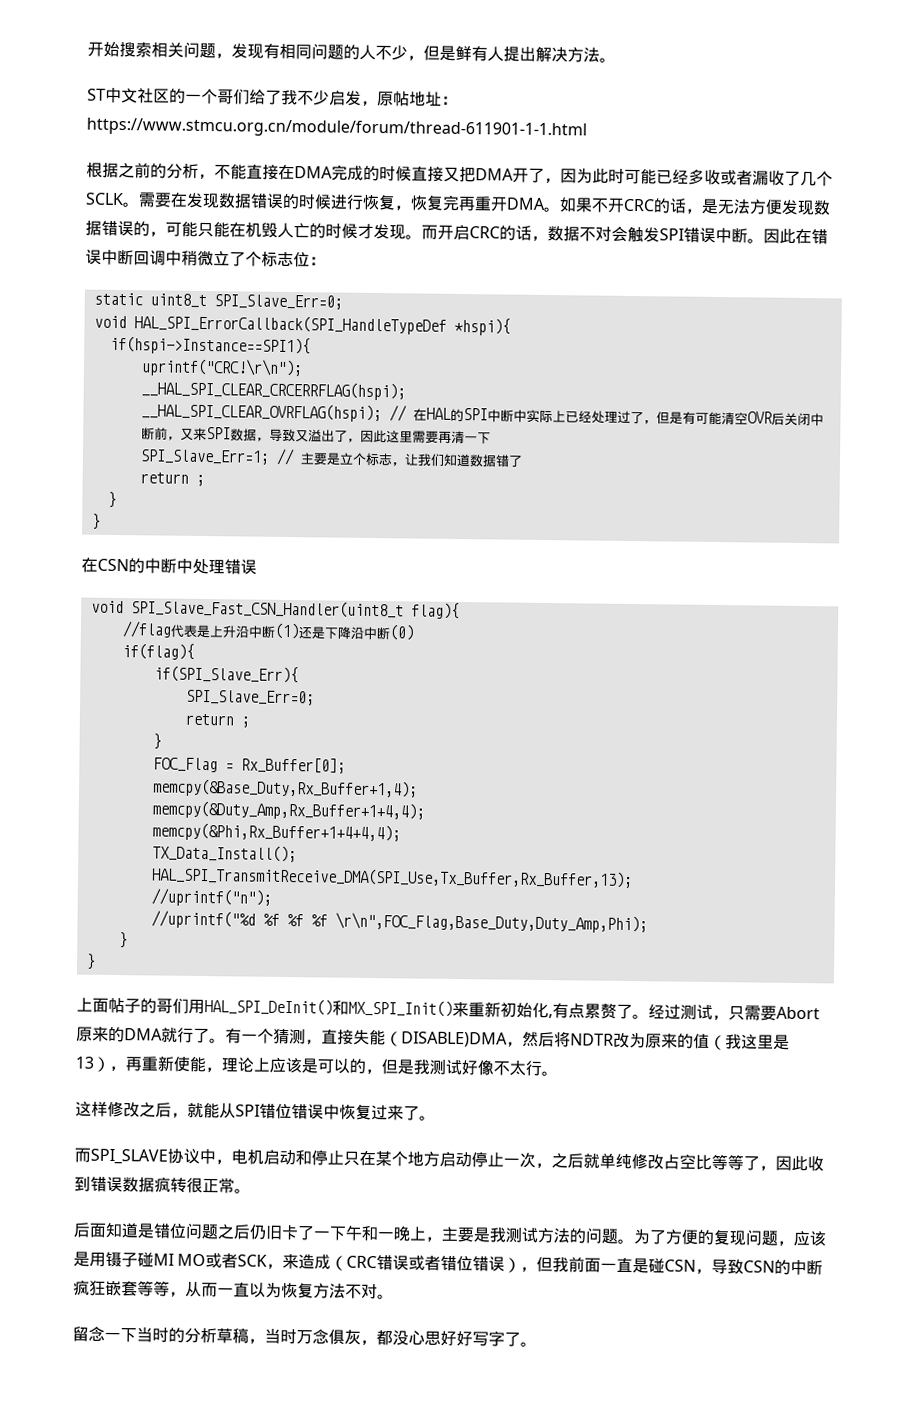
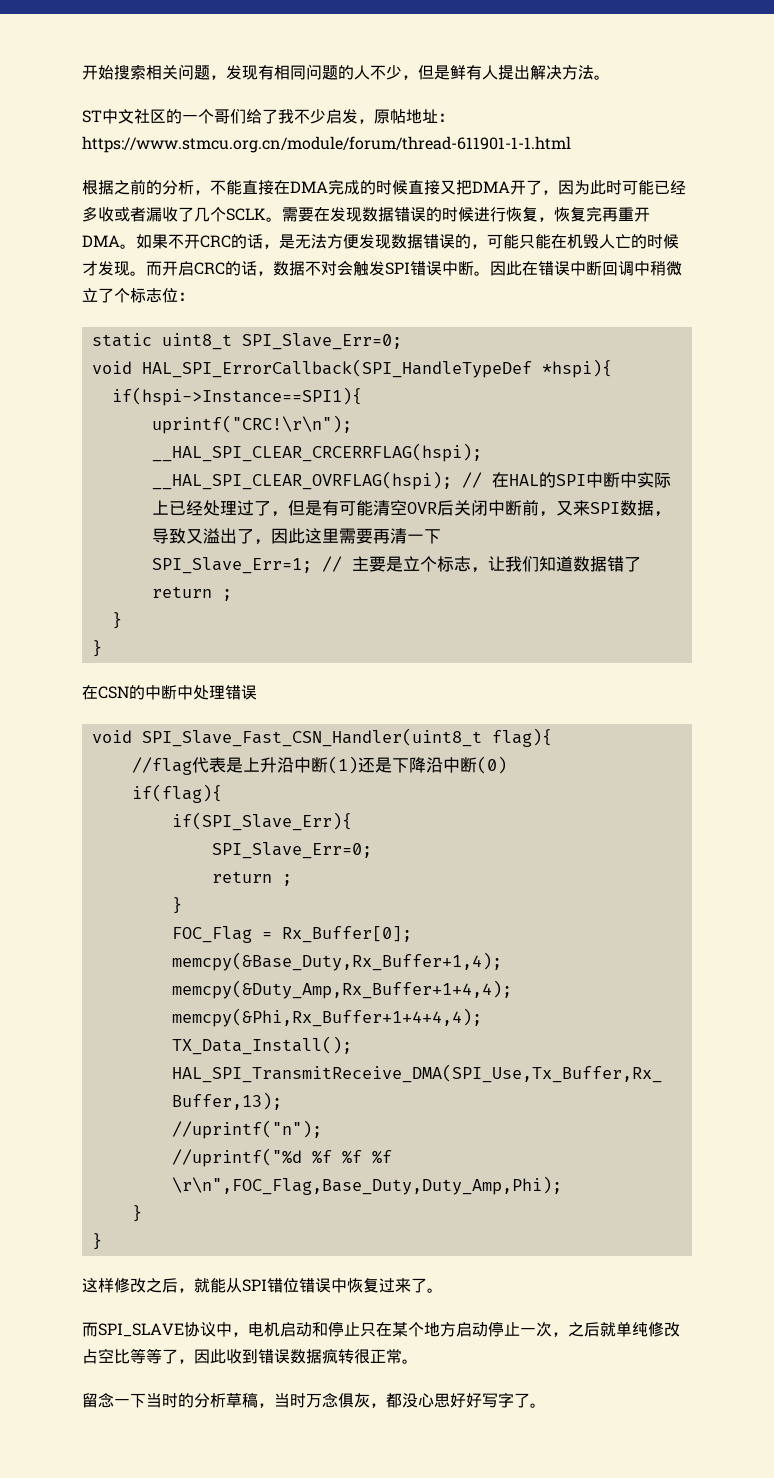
- 上面帖子的哥们用HAL_SPI_DeInit()和MX_SPI_Init()来重新初始化,有点累赘了。经过测试，只需要Abort原来的DMA就行了。有一个猜测，直接失能（DISABLE)DMA，然后将NDTR改为原来的值（我这里是13），再重新使能，理论上应该是可以的，但是我测试好像不太行。
- 后面知道是错位问题之后仍旧卡了一下午和一晚上，主要是我测试方法的问题。为了方便的复现问题，应该是用镊子碰MI MO或者SCK，来造成（CRC错误或者错位错误），但我前面一直是碰CSN，导致CSN的中断疯狂嵌套等等，从而一直以为恢复方法不对。

